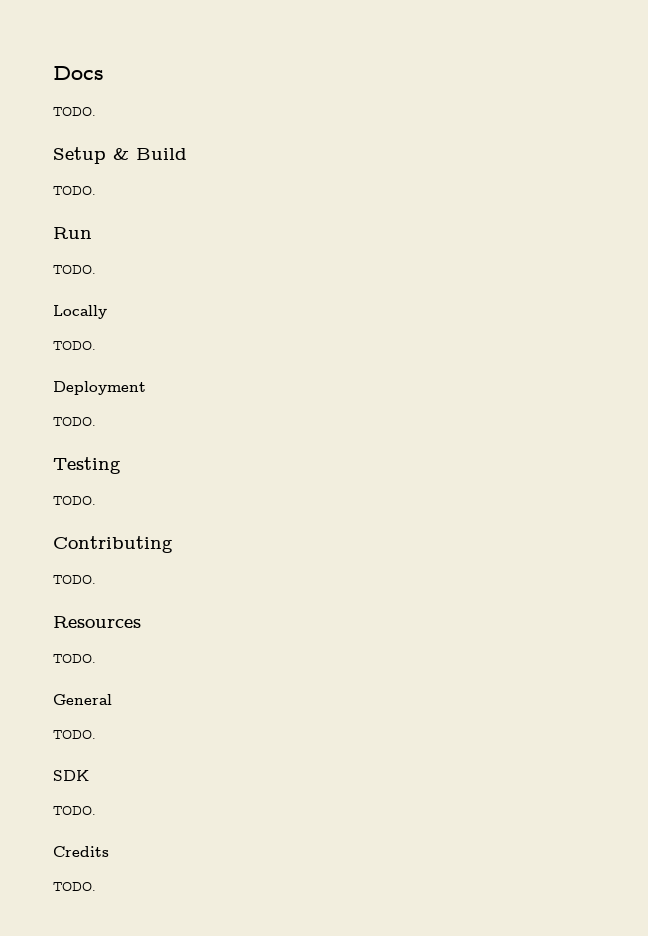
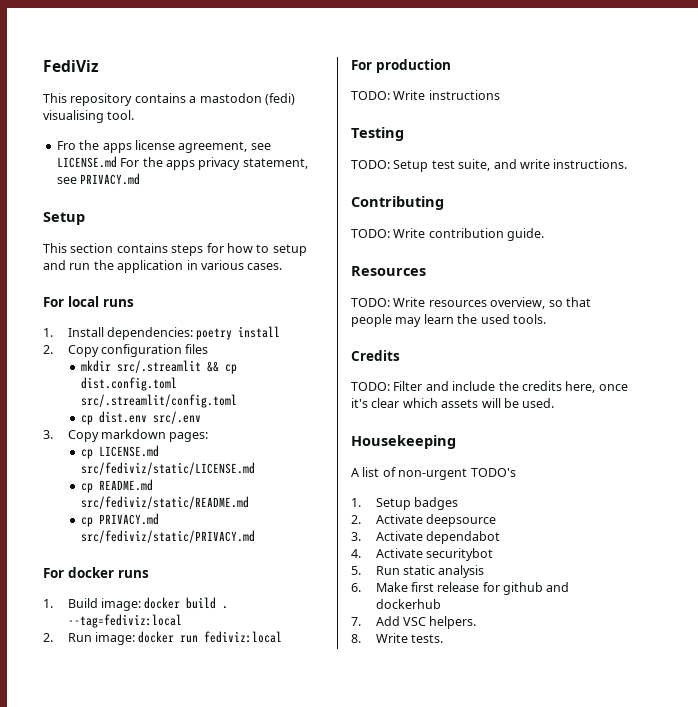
- Docs
- TODO.
- Setup & Build
- TODO.
- Run
- TODO.
- Locally
- TODO.
- Deployment
- TODO.
+ FediViz
+ This repository contains a mastodon (fedi) visualising tool.
+ Fro the apps license agreement, see LICENSE.md For the apps privacy statement, see PRIVACY.md
+ Setup
+ This section contains steps for how to setup and run the application in various cases.
+ For local runs
+ 1. Install dependencies: poetry install
+ 2. Copy configuration files
+ mkdir src/.streamlit && cp dist.config.toml src/.streamlit/config.toml
+ cp dist.env src/.env
+ 3. Copy markdown pages:
+ cp LICENSE.md src/fediviz/static/LICENSE.md
+ cp README.md src/fediviz/static/README.md
+ cp PRIVACY.md src/fediviz/static/PRIVACY.md
+ For docker runs
+ 1. Build image: docker build . --tag=fediviz:local
+ 2. Run image: docker run fediviz:local
+ For production
+ TODO: Write instructions
  Testing
- TODO.
+ TODO: Setup test suite, and write instructions.
  Contributing
- TODO.
+ TODO: Write contribution guide.
  Resources
- TODO.
- General
- TODO.
- SDK
- TODO.
+ TODO: Write resources overview, so that people may learn the used tools.
  Credits
- TODO.
+ TODO: Filter and include the credits here, once it's clear which assets will be used.
+ Housekeeping
+ A list of non-urgent TODO's
+ 1. Setup badges
+ 2. Activate deepsource
+ 3. Activate dependabot
+ 4. Activate securitybot
+ 5. Run static analysis
+ 6. Make first release for github and dockerhub
+ 7. Add VSC helpers.
+ 8. Write tests.

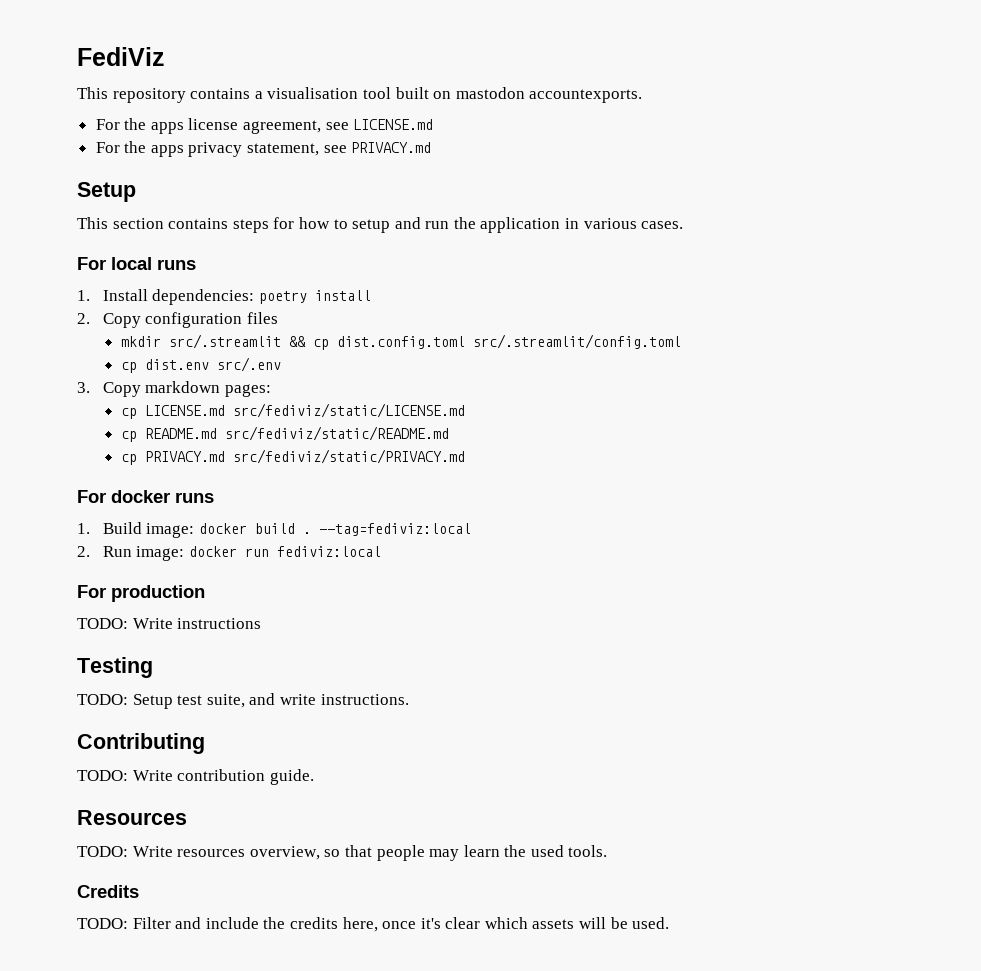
- This repository contains a mastodon (fedi) visualising tool.
- Fro the apps license agreement, see LICENSE.md For the apps privacy statement, see PRIVACY.md
+ This repository contains a visualisation tool built on mastodon accountexports.
+ For the apps license agreement, see LICENSE.md
+ For the apps privacy statement, see PRIVACY.md
- Housekeeping
- A list of non-urgent TODO's
- 1. Setup badges
- 2. Activate deepsource
- 3. Activate dependabot
- 4. Activate securitybot
- 5. Run static analysis
- 6. Make first release for github and dockerhub
- 7. Add VSC helpers.
- 8. Write tests.

